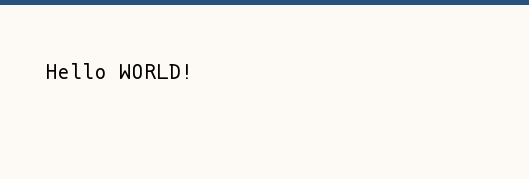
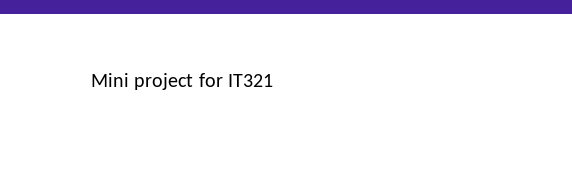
- Hello WORLD!
+ Mini project for IT321

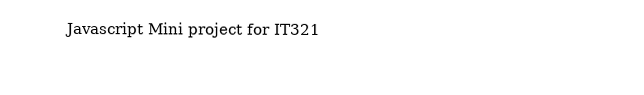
- Mini project for IT321
+ Javascript Mini project for IT321

